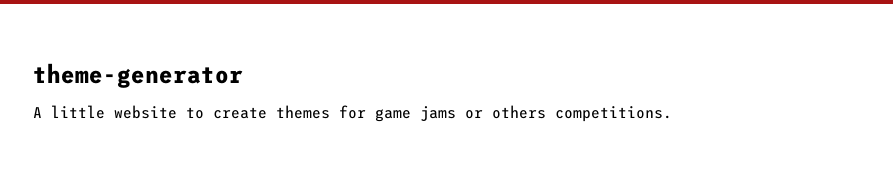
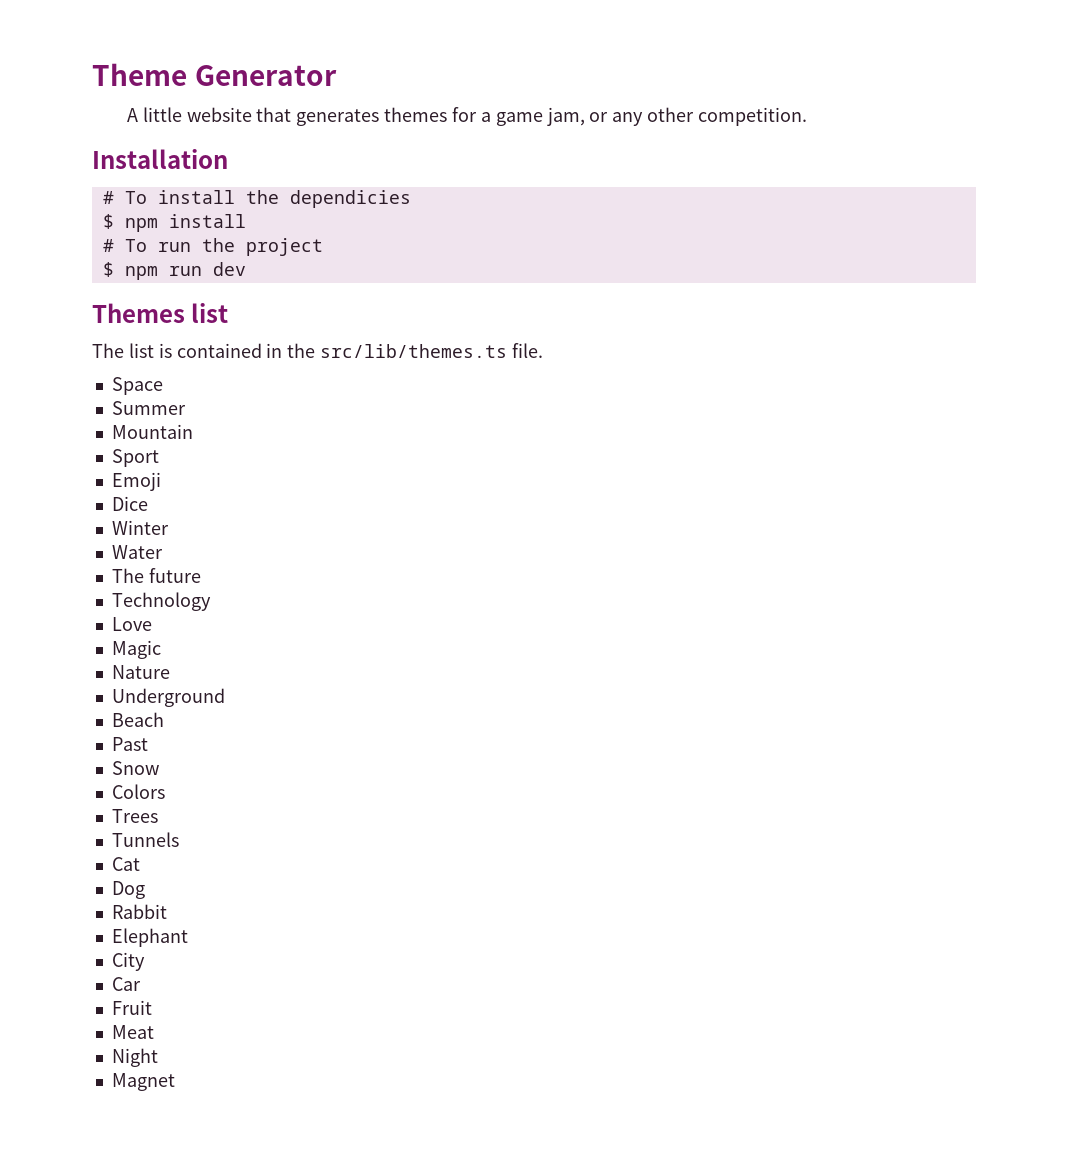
- theme-generator
+ Theme Generator
- A little website to create themes for game jams or others competitions.
+ A little website that generates themes for a game jam, or any other competition.
+ Installation
+ # To install the dependicies
+ $ npm install
+ # To run the project
+ $ npm run dev
+ Themes list
+ The list is contained in the src/lib/themes.ts file.
+ Space
+ Summer
+ Mountain
+ Sport
+ Emoji
+ Dice
+ Winter
+ Water
+ The future
+ Technology
+ Love
+ Magic
+ Nature
+ Underground
+ Beach
+ Past
+ Snow
+ Colors
+ Trees
+ Tunnels
+ Cat
+ Dog
+ Rabbit
+ Elephant
+ City
+ Car
+ Fruit
+ Meat
+ Night
+ Magnet

